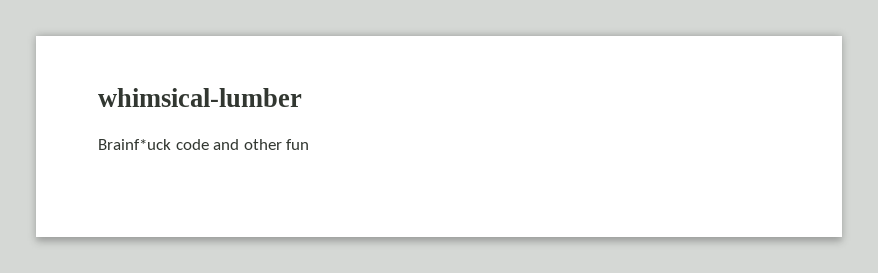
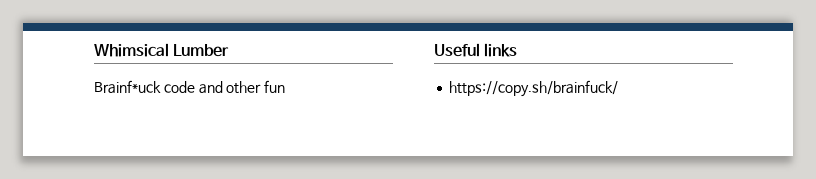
- whimsical-lumber
+ Whimsical Lumber
+ Useful links
+ https://copy.sh/brainfuck/

